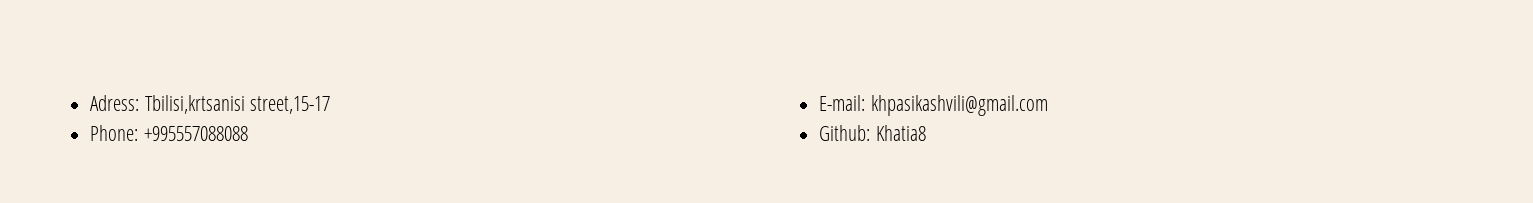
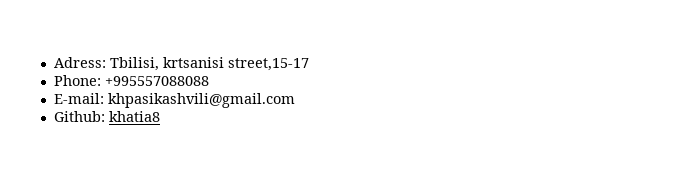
- Adress: Tbilisi,krtsanisi street,15-17
+ Adress: Tbilisi, krtsanisi street,15-17
- Github: Khatia8
+ Github: khatia8

